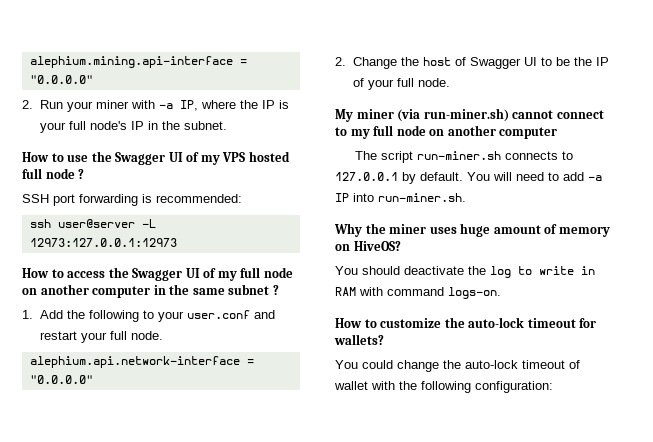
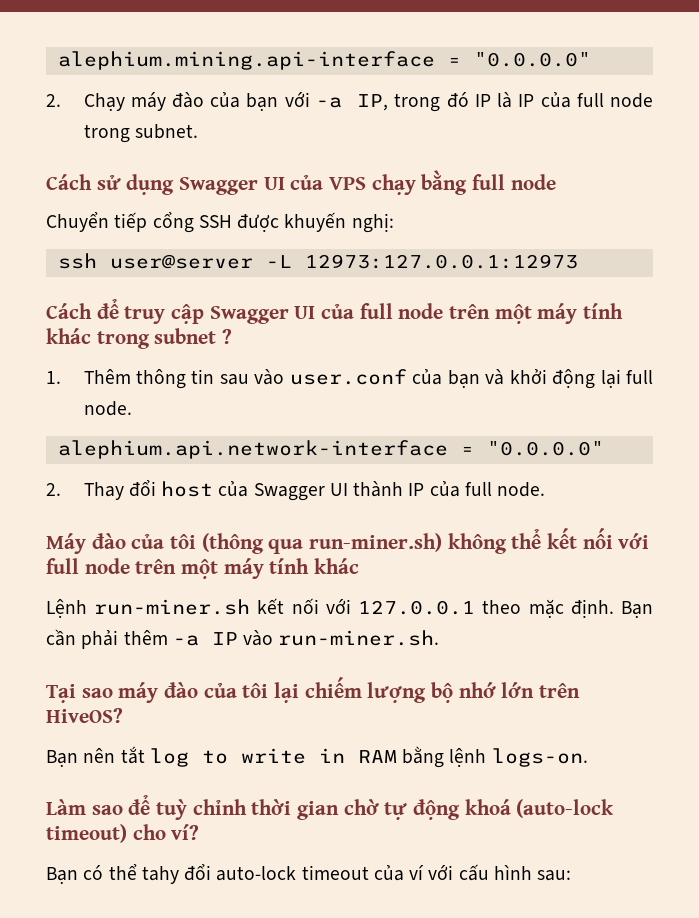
- 2. Run your miner with -a IP, where the IP is your full node's IP in the subnet.
- How to use the Swagger UI of my VPS hosted full node ?
- SSH port forwarding is recommended:
+ 2. Chạy máy đào của bạn với -a IP, trong đó IP là IP của full node trong subnet.
+ Cách sử dụng Swagger UI của VPS chạy bằng full node
+ Chuyển tiếp cổng SSH được khuyến nghị:
  ssh user@server -L 12973:127.0.0.1:12973
- How to access the Swagger UI of my full node on another computer in the same subnet ?
- 1. Add the following to your user.conf and restart your full node.
+ Cách để truy cập Swagger UI của full node trên một máy tính khác trong subnet ?
+ 1. Thêm thông tin sau vào user.conf của bạn và khởi động lại full node.
- 2. Change the host of Swagger UI to be the IP of your full node.
- My miner (via run-miner.sh) cannot connect to my full node on another computer
- The script run-miner.sh connects to 127.0.0.1 by default. You will need to add -a IP into run-miner.sh.
+ 2. Thay đổi host của Swagger UI thành IP của full node.
+ Máy đào của tôi (thông qua run-miner.sh) không thể kết nối với full node trên một máy tính khác
+ Lệnh run-miner.sh kết nối với 127.0.0.1 theo mặc định. Bạn cần phải thêm -a IP vào run-miner.sh.
- Why the miner uses huge amount of memory on HiveOS?
- You should deactivate the log to write in RAM with command logs-on.
+ Tại sao máy đào của tôi lại chiếm lượng bộ nhớ lớn trên HiveOS?
+ Bạn nên tắt log to write in RAM bằng lệnh logs-on.
- How to customize the auto-lock timeout for wallets?
- You could change the auto-lock timeout of wallet with the following configuration:
+ Làm sao để tuỳ chỉnh thời gian chờ tự động khoá (auto-lock timeout) cho ví?
+ Bạn có thể tahy đổi auto-lock timeout của ví với cấu hình sau:

